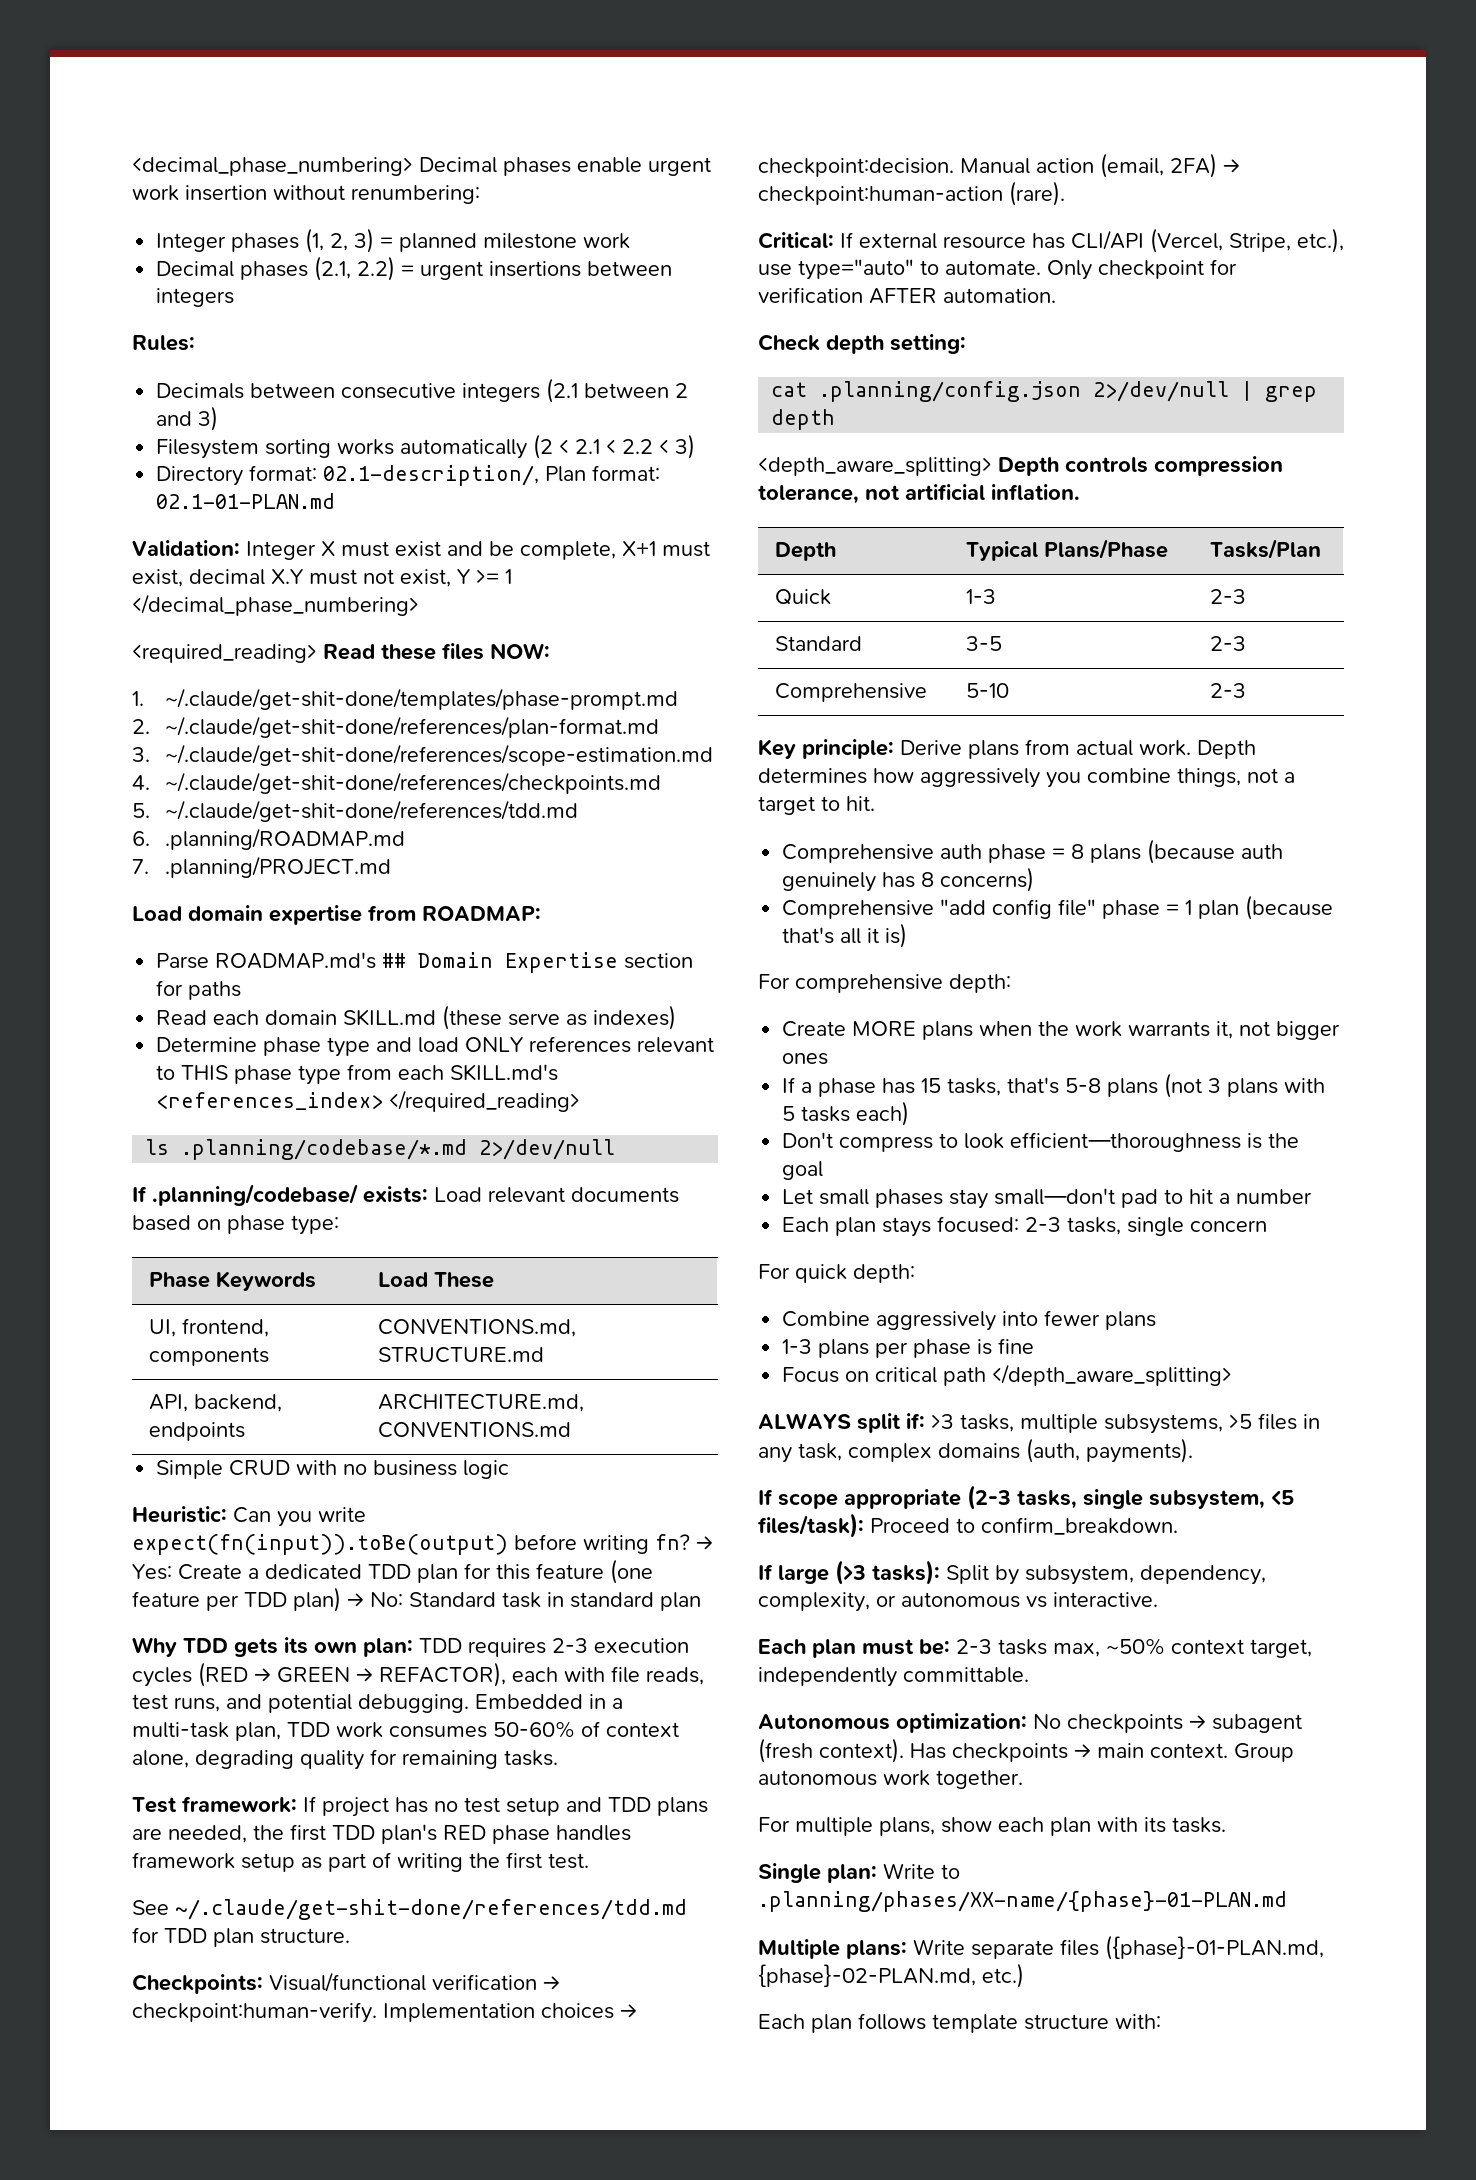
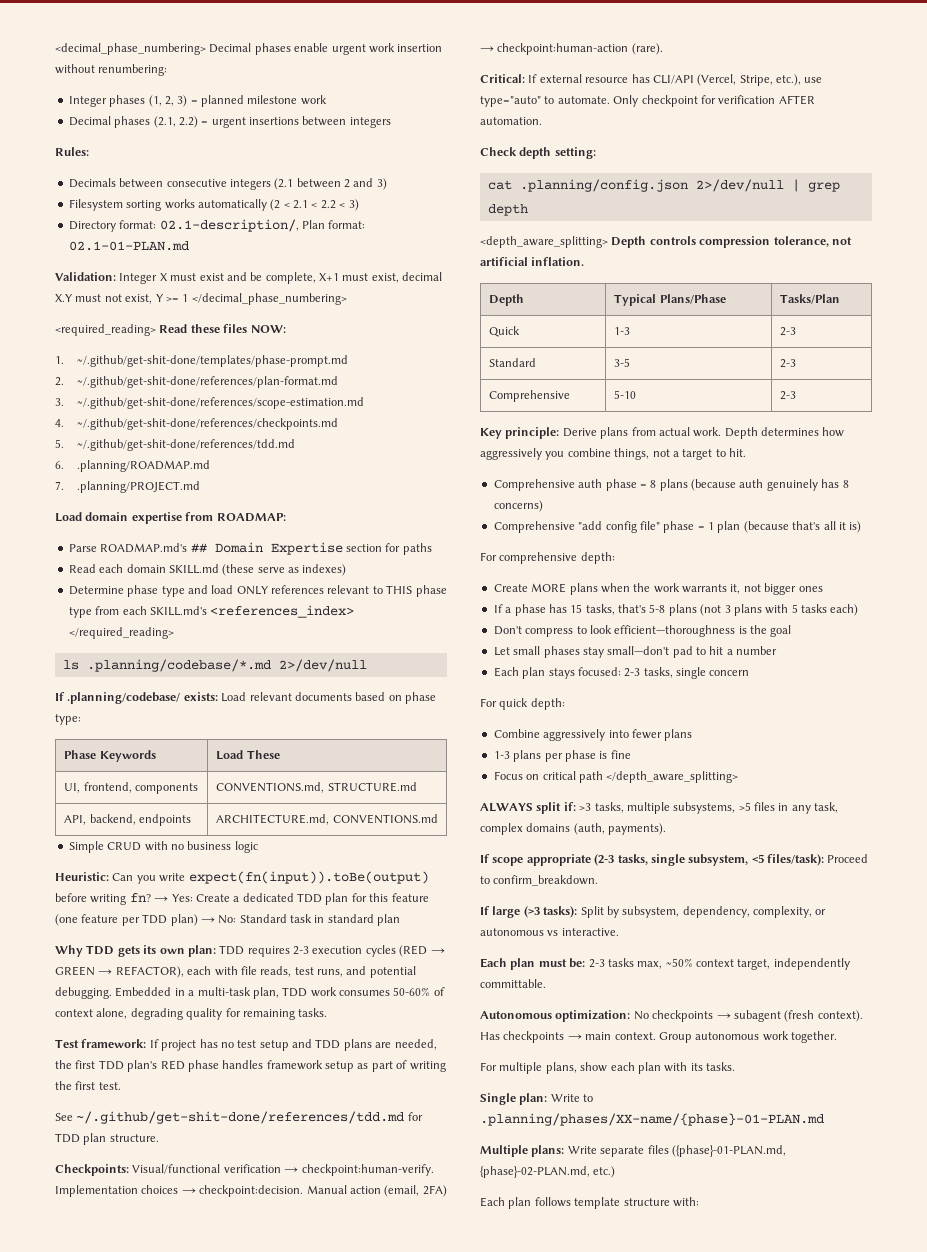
- 1. ~/.claude/get-shit-done/templates/phase-prompt.md
+ 1. ~/.github/get-shit-done/templates/phase-prompt.md
- 2. ~/.claude/get-shit-done/references/plan-format.md
+ 2. ~/.github/get-shit-done/references/plan-format.md
- 3. ~/.claude/get-shit-done/references/scope-estimation.md
+ 3. ~/.github/get-shit-done/references/scope-estimation.md
- 4. ~/.claude/get-shit-done/references/checkpoints.md
+ 4. ~/.github/get-shit-done/references/checkpoints.md
- 5. ~/.claude/get-shit-done/references/tdd.md
+ 5. ~/.github/get-shit-done/references/tdd.md
- See ~/.claude/get-shit-done/references/tdd.md for TDD plan structure.
+ See ~/.github/get-shit-done/references/tdd.md for TDD plan structure.

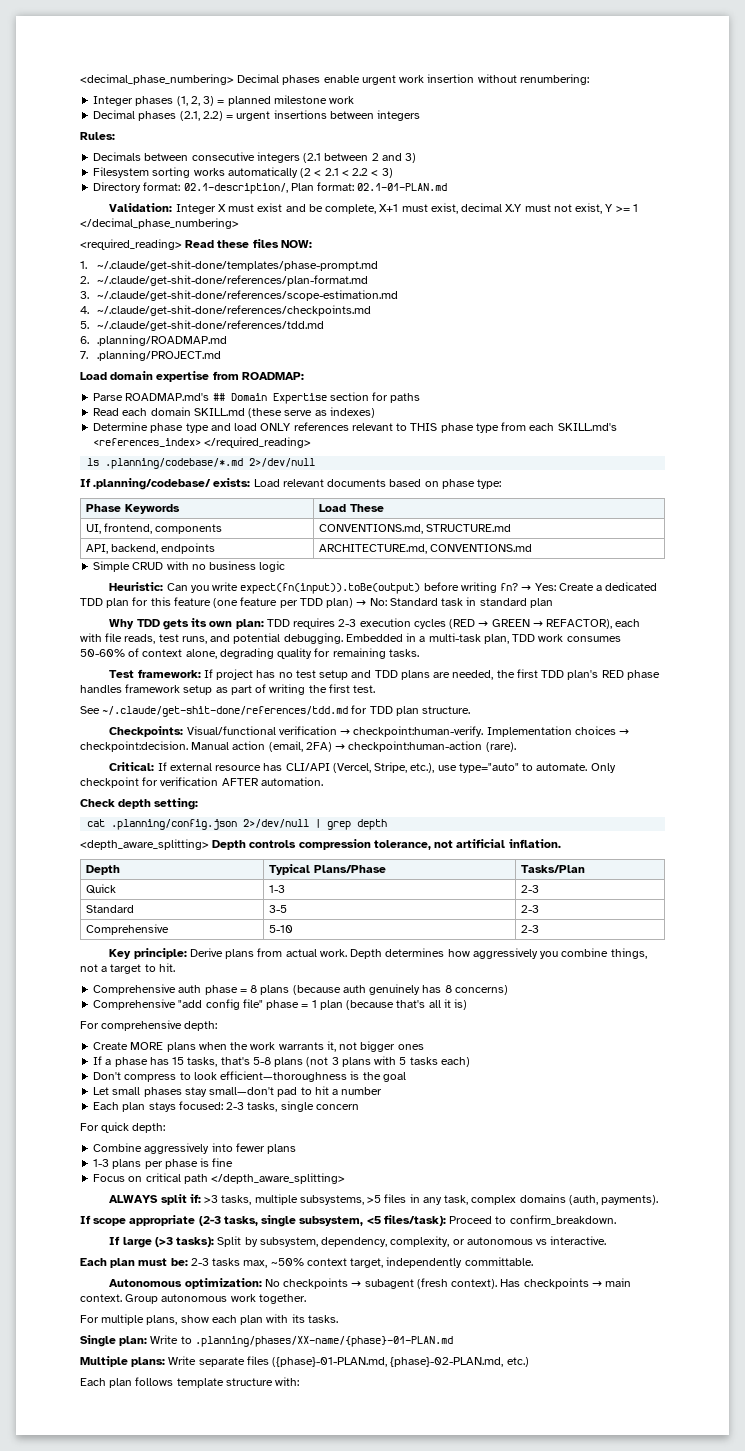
- 1. ~/.github/get-shit-done/templates/phase-prompt.md
+ 1. ~/.claude/get-shit-done/templates/phase-prompt.md
- 2. ~/.github/get-shit-done/references/plan-format.md
+ 2. ~/.claude/get-shit-done/references/plan-format.md
- 3. ~/.github/get-shit-done/references/scope-estimation.md
+ 3. ~/.claude/get-shit-done/references/scope-estimation.md
- 4. ~/.github/get-shit-done/references/checkpoints.md
+ 4. ~/.claude/get-shit-done/references/checkpoints.md
- 5. ~/.github/get-shit-done/references/tdd.md
+ 5. ~/.claude/get-shit-done/references/tdd.md
- See ~/.github/get-shit-done/references/tdd.md for TDD plan structure.
+ See ~/.claude/get-shit-done/references/tdd.md for TDD plan structure.

